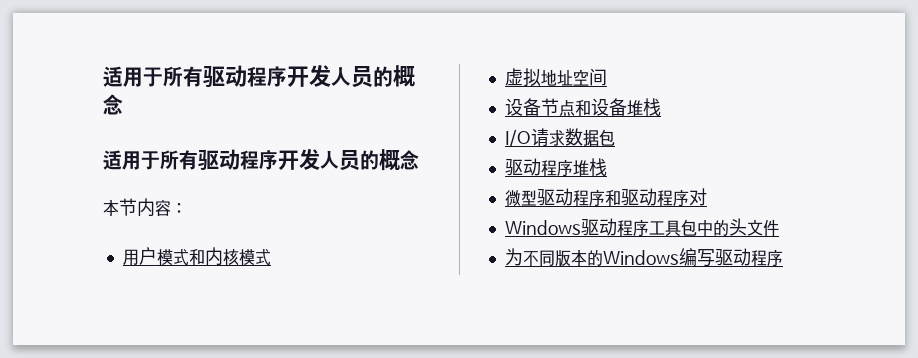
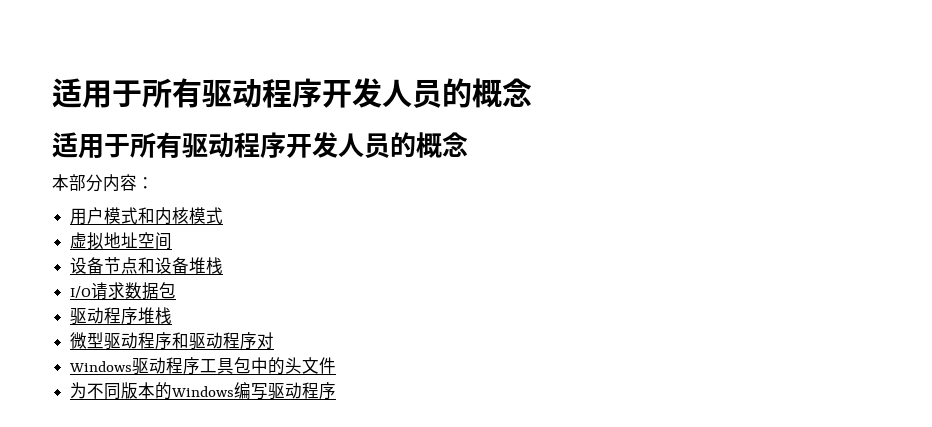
- 本节内容：
+ 本部分内容：

